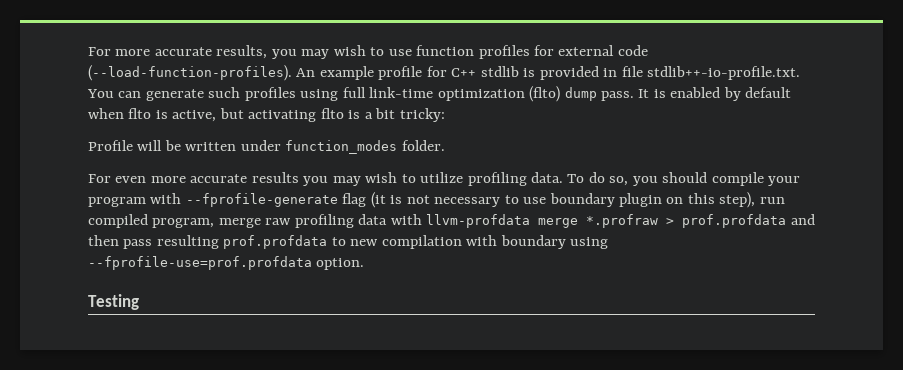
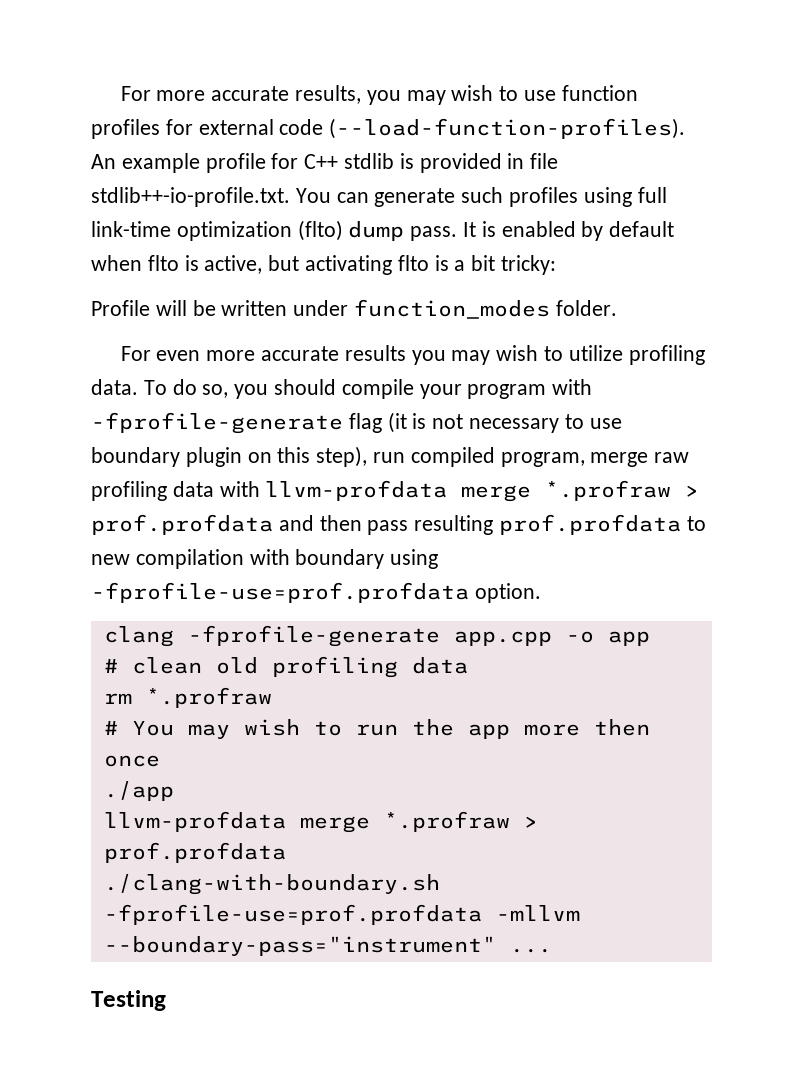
- To do so, you should compile your program with --fprofile-generate flag (it is not necessary to use boundary plugin on this step), run compiled program, merge raw profiling data with llvm-profdata merge *.profraw > prof.profdata and then pass resulting prof.profdata to new compilation with boundary using --fprofile-use=prof.profdata option.
+ To do so, you should compile your program with -fprofile-generate flag (it is not necessary to use boundary plugin on this step), run compiled program, merge raw profiling data with llvm-profdata merge *.profraw > prof.profdata and then pass resulting prof.profdata to new compilation with boundary using -fprofile-use=prof.profdata option.
+ clang -fprofile-generate app.cpp -o app
+ # clean old profiling data
+ rm *.profraw
+ # You may wish to run the app more then once
+ ./app
+ llvm-profdata merge *.profraw > prof.profdata
+ ./clang-with-boundary.sh -fprofile-use=prof.profdata -mllvm --boundary-pass="instrument" ...

